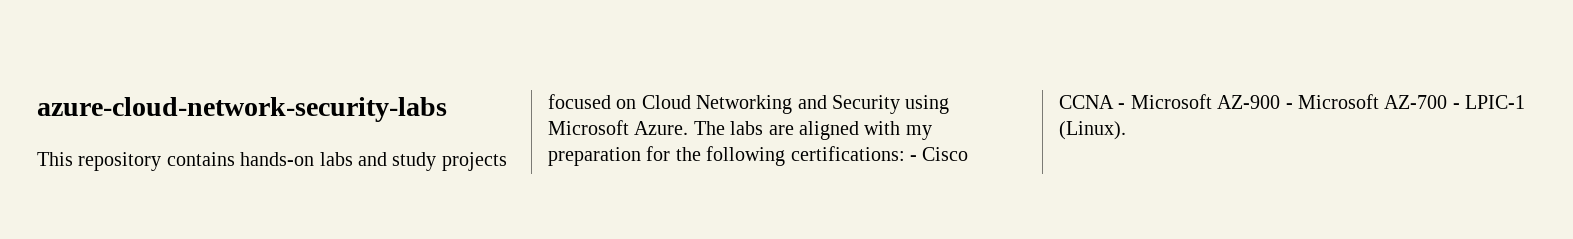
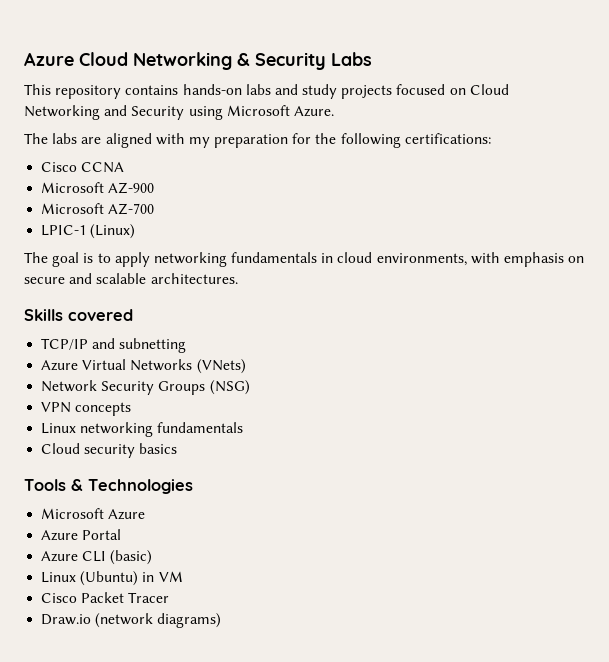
- azure-cloud-network-security-labs
+ Azure Cloud Networking & Security Labs
- This repository contains hands-on labs and study projects focused on Cloud Networking and Security using Microsoft Azure. The labs are aligned with my preparation for the following certifications: - Cisco CCNA - Microsoft AZ-900 - Microsoft AZ-700 - LPIC-1 (Linux).
+ This repository contains hands-on labs and study projects focused on Cloud Networking and Security using Microsoft Azure.
+ The labs are aligned with my preparation for the following certifications:
+ Cisco CCNA
+ Microsoft AZ-900
+ Microsoft AZ-700
+ LPIC-1 (Linux)
+ The goal is to apply networking fundamentals in cloud environments, with emphasis on secure and scalable architectures.
+ Skills covered
+ TCP/IP and subnetting
+ Azure Virtual Networks (VNets)
+ Network Security Groups (NSG)
+ VPN concepts
+ Linux networking fundamentals
+ Cloud security basics
+ Tools & Technologies
+ Microsoft Azure
+ Azure Portal
+ Azure CLI (basic)
+ Linux (Ubuntu) in VM
+ Cisco Packet Tracer
+ Draw.io (network diagrams)

